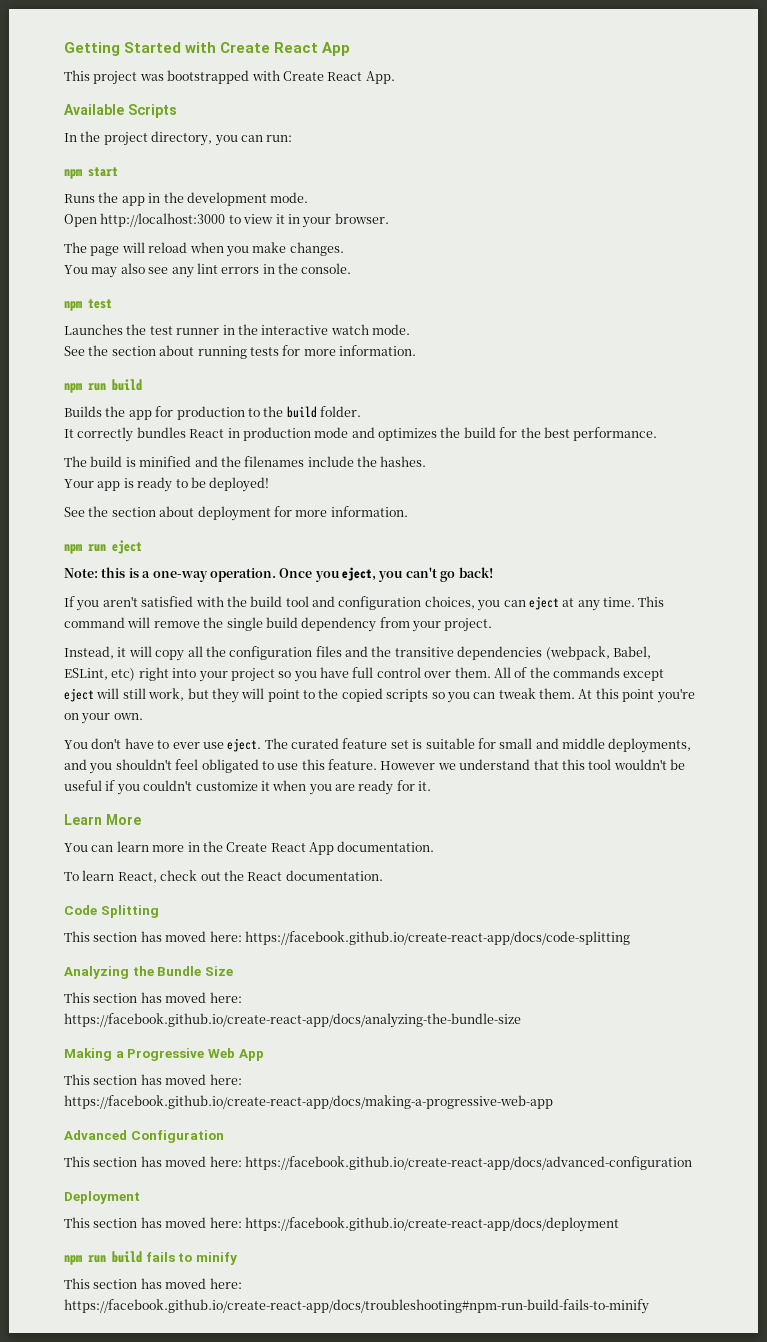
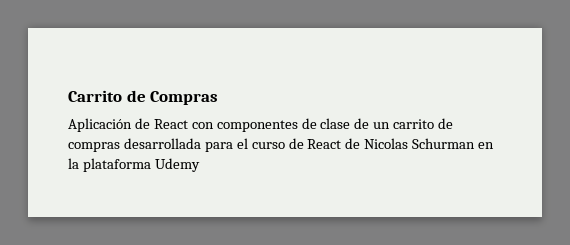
- Getting Started with Create React App
- This project was bootstrapped with Create React App.
- Available Scripts
- In the project directory, you can run:
- npm start
- Runs the app in the development mode.
- Open http://localhost:3000 to view it in your browser.
- The page will reload when you make changes.
- You may also see any lint errors in the console.
- npm test
- Launches the test runner in the interactive watch mode.
- See the section about running tests for more information.
- npm run build
- Builds the app for production to the build folder.
- It correctly bundles React in production mode and optimizes the build for the best performance.
- The build is minified and the filenames include the hashes.
- Your app is ready to be deployed!
- See the section about deployment for more information.
- npm run eject
- Note: this is a one-way operation. Once you eject, you can't go back!
- If you aren't satisfied with the build tool and configuration choices, you can eject at any time. This command will remove the single build dependency from your project.
- Instead, it will copy all the configuration files and the transitive dependencies (webpack, Babel, ESLint, etc) right into your project so you have full control over them. All of the commands except eject will still work, but they will point to the copied scripts so you can tweak them. At this point you're on your own.
- You don't have to ever use eject. The curated feature set is suitable for small and middle deployments, and you shouldn't feel obligated to use this feature. However we understand that this tool wouldn't be useful if you couldn't customize it when you are ready for it.
- Learn More
- You can learn more in the Create React App documentation.
- To learn React, check out the React documentation.
- Code Splitting
- This section has moved here: https://facebook.github.io/create-react-app/docs/code-splitting
- Analyzing the Bundle Size
- This section has moved here: https://facebook.github.io/create-react-app/docs/analyzing-the-bundle-size
- Making a Progressive Web App
- This section has moved here: https://facebook.github.io/create-react-app/docs/making-a-progressive-web-app
- Advanced Configuration
- This section has moved here: https://facebook.github.io/create-react-app/docs/advanced-configuration
- Deployment
- This section has moved here: https://facebook.github.io/create-react-app/docs/deployment
- npm run build fails to minify
- This section has moved here: https://facebook.github.io/create-react-app/docs/troubleshooting#npm-run-build-fails-to-minify
+ Carrito de Compras
+ Aplicación de React con componentes de clase de un carrito de compras desarrollada para el curso de React de Nicolas Schurman en la plataforma Udemy

